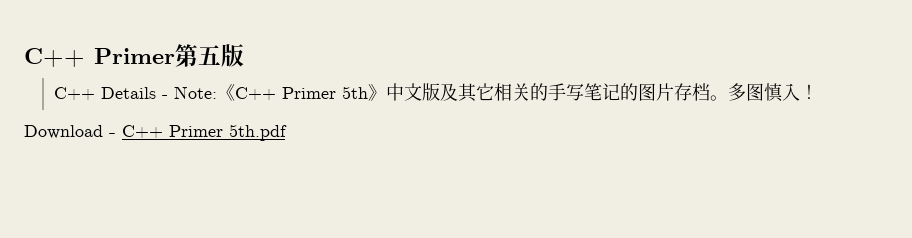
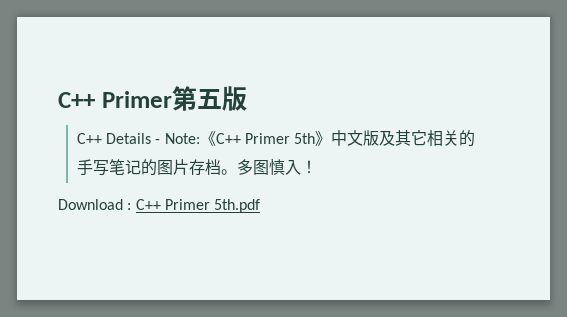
- Download - C++ Primer 5th.pdf
+ Download : C++ Primer 5th.pdf

